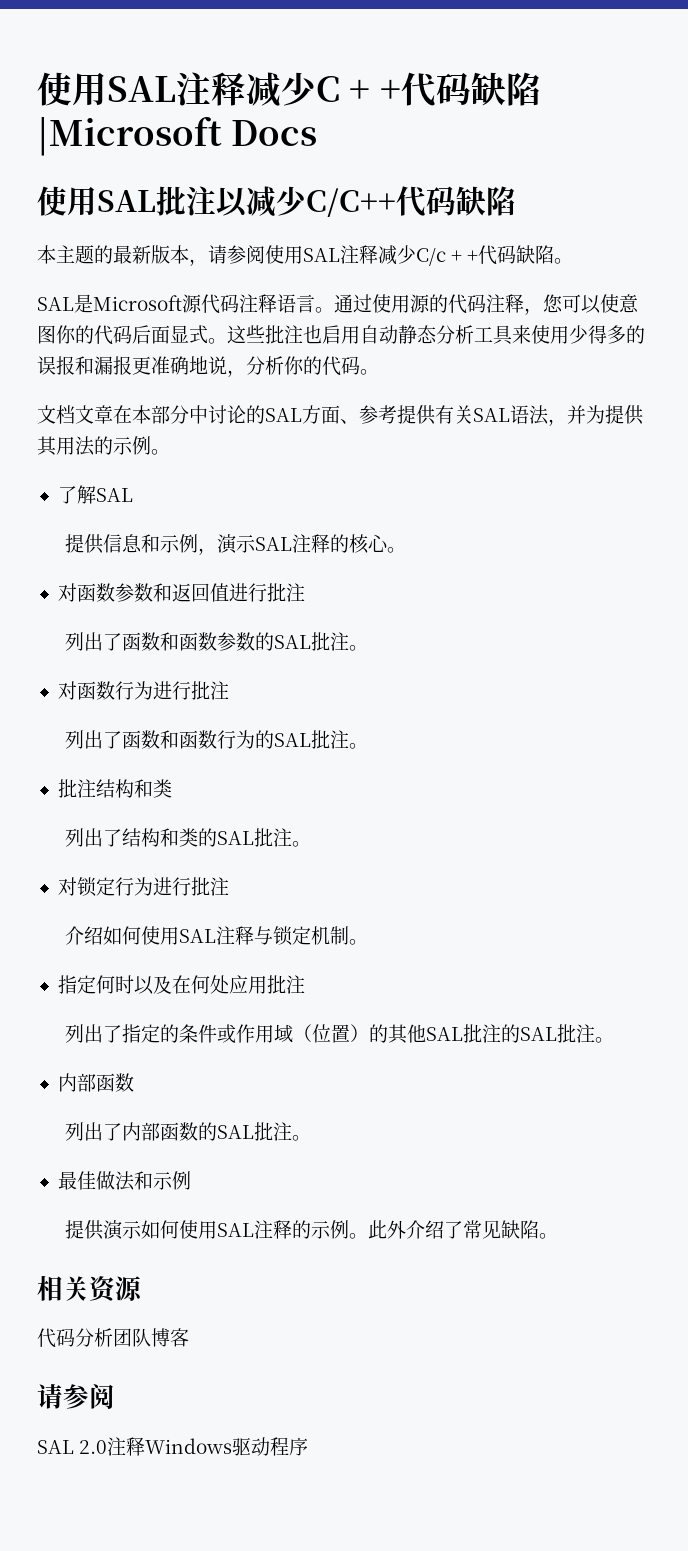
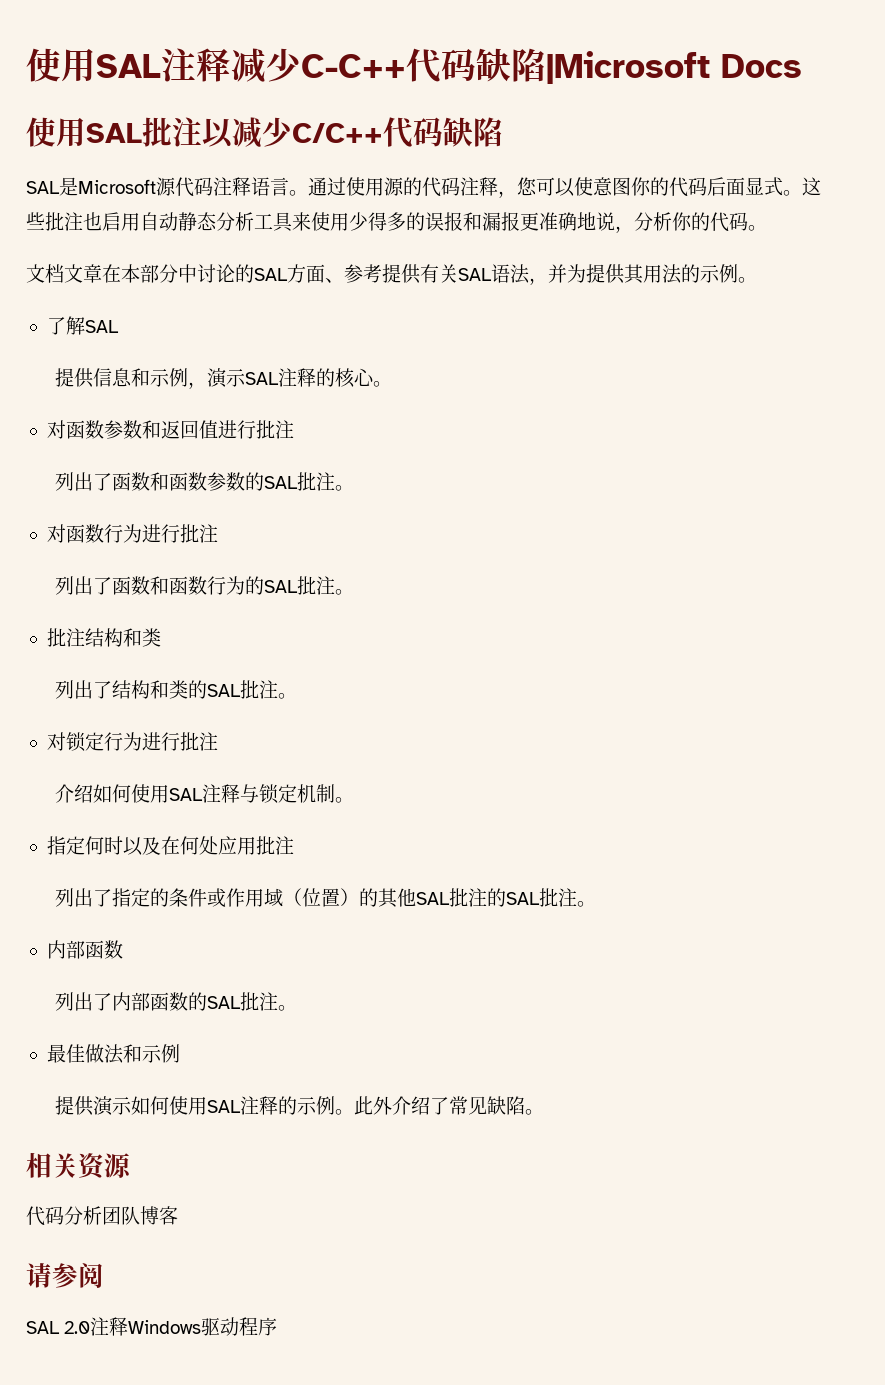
- 使用SAL注释减少C + +代码缺陷|Microsoft Docs
+ 使用SAL注释减少C-C++代码缺陷|Microsoft Docs
- 本主题的最新版本，请参阅使用SAL注释减少C/c + +代码缺陷。

